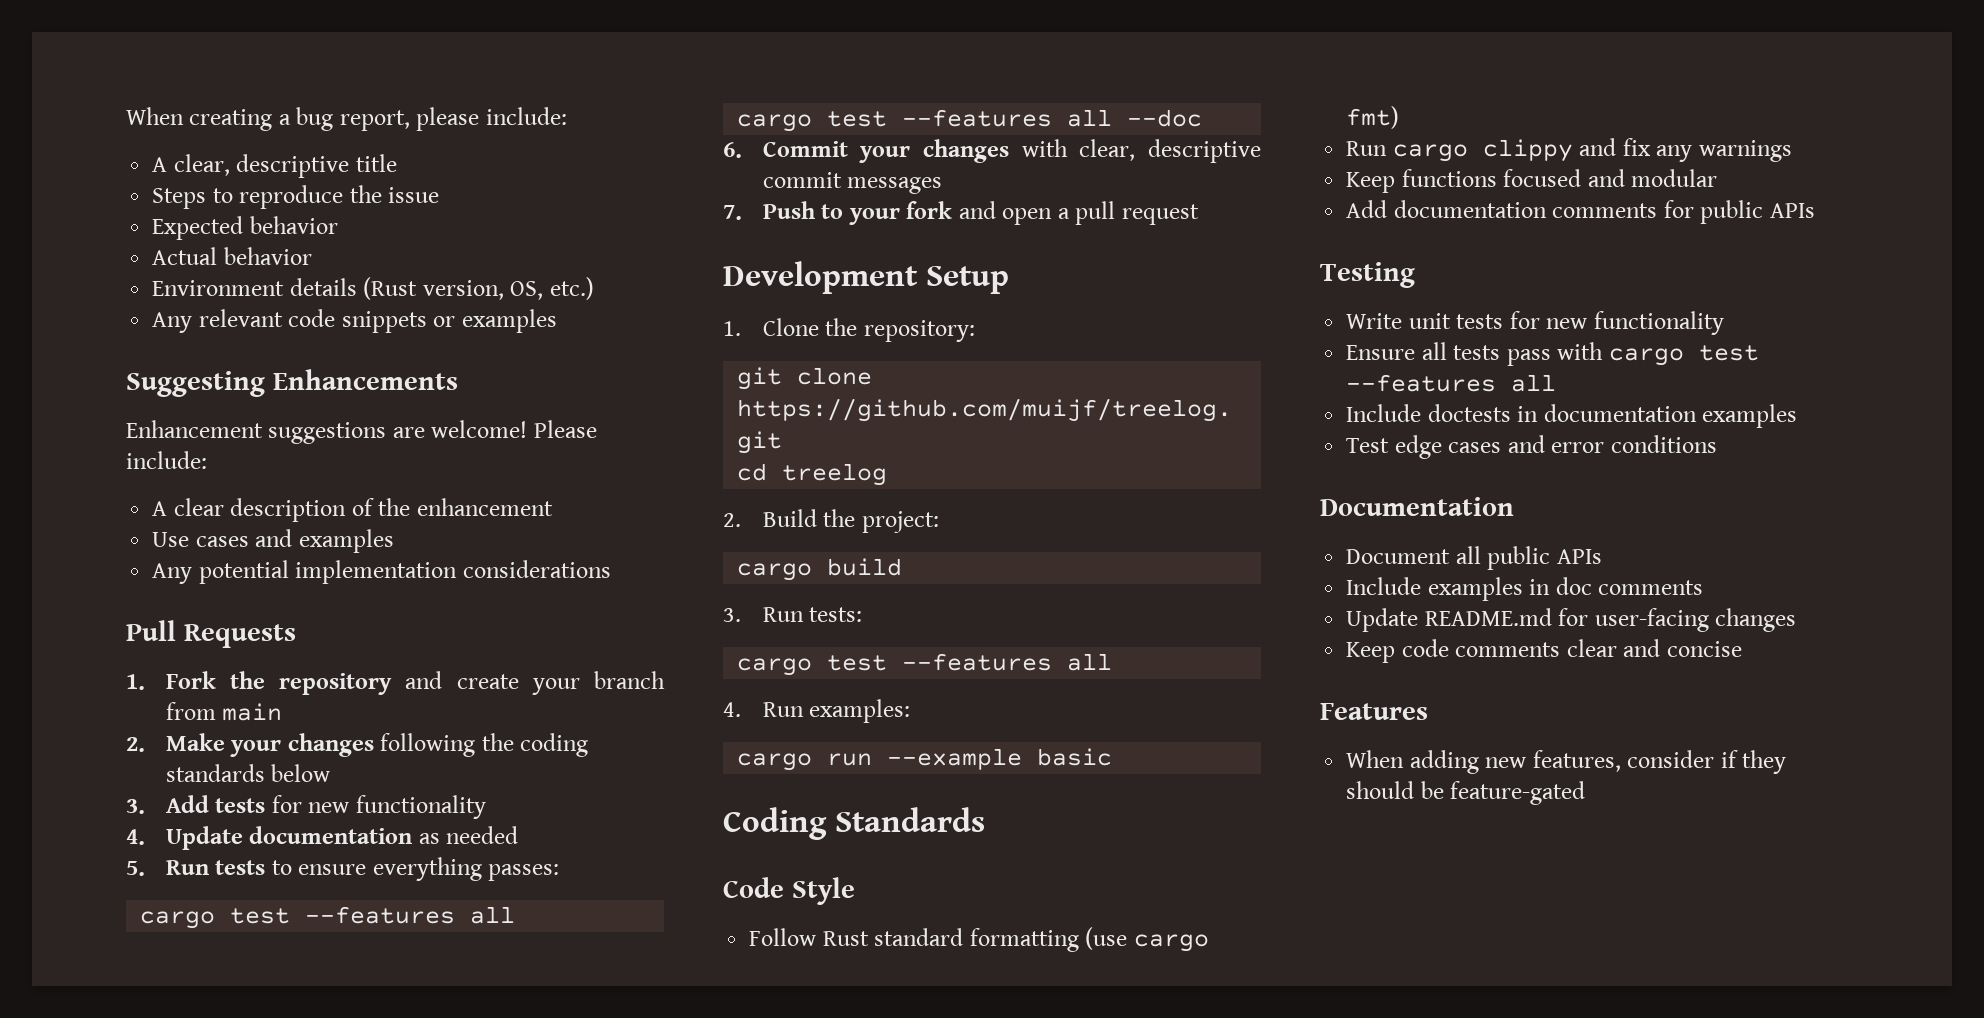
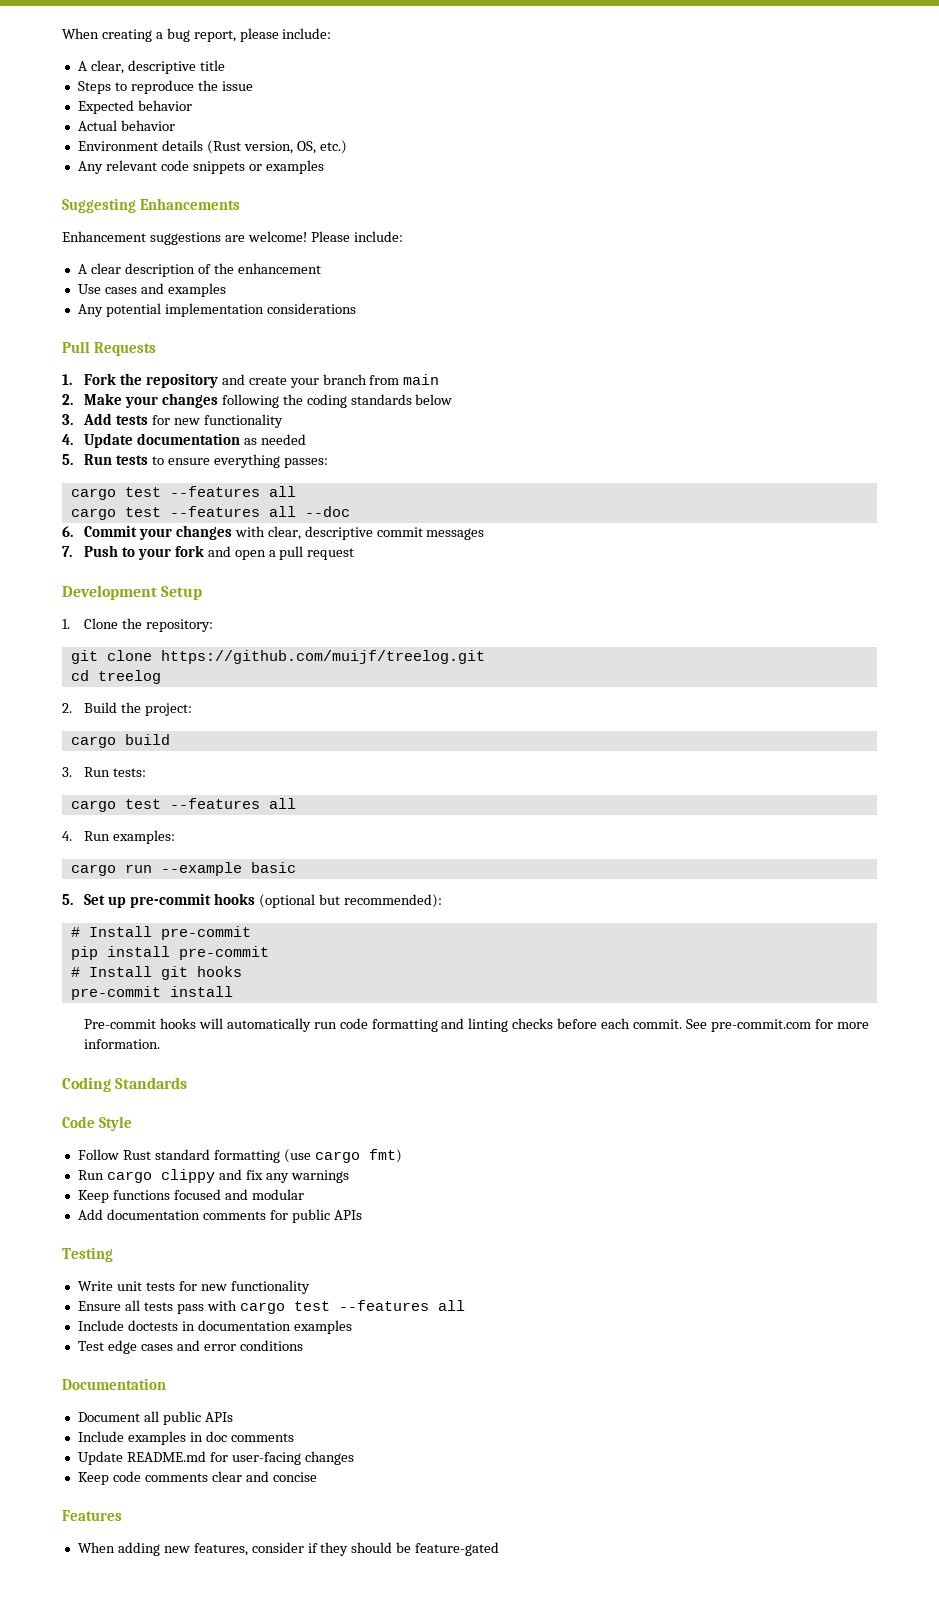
+ 5. Set up pre-commit hooks (optional but recommended):
+ # Install pre-commit
+ pip install pre-commit
+ # Install git hooks
+ pre-commit install
+ Pre-commit hooks will automatically run code formatting and linting checks before each commit. See pre-commit.com for more information.

